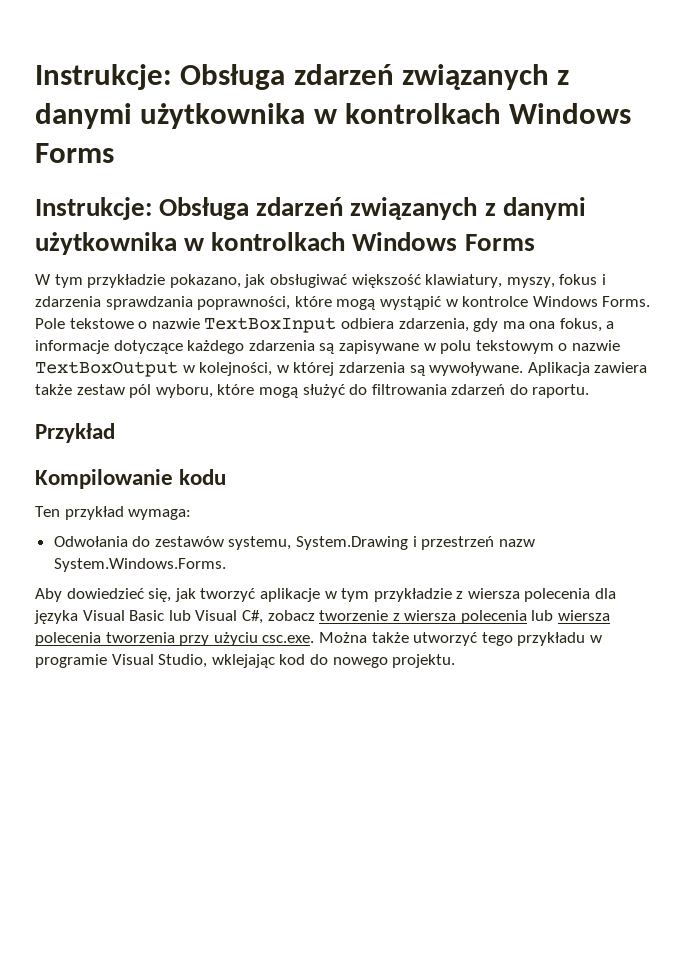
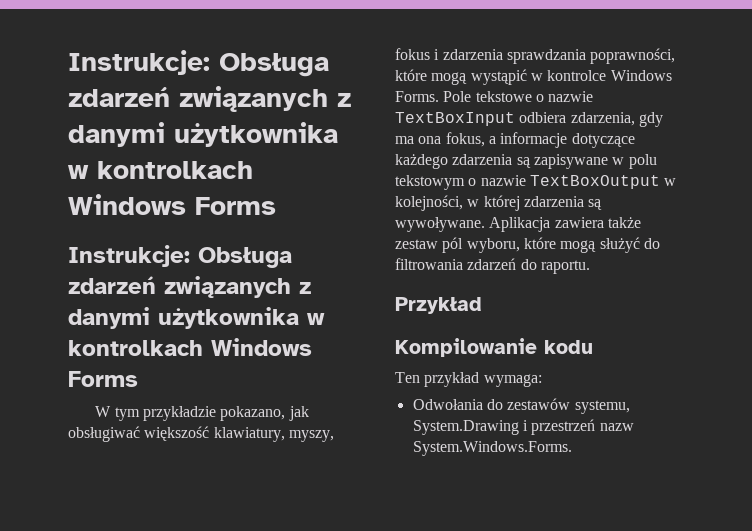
- Aby dowiedzieć się, jak tworzyć aplikacje w tym przykładzie z wiersza polecenia dla języka Visual Basic lub Visual C#, zobacz tworzenie z wiersza polecenia lub wiersza polecenia tworzenia przy użyciu csc.exe. Można także utworzyć tego przykładu w programie Visual Studio, wklejając kod do nowego projektu.

